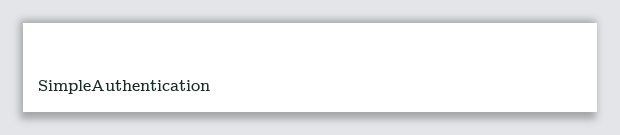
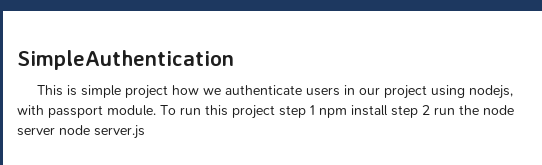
+ This is simple project how we authenticate users in our project using nodejs, with passport module. To run this project step 1 npm install step 2 run the node server node server.js

